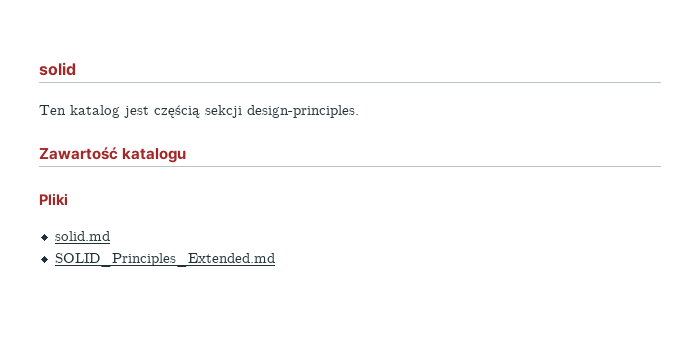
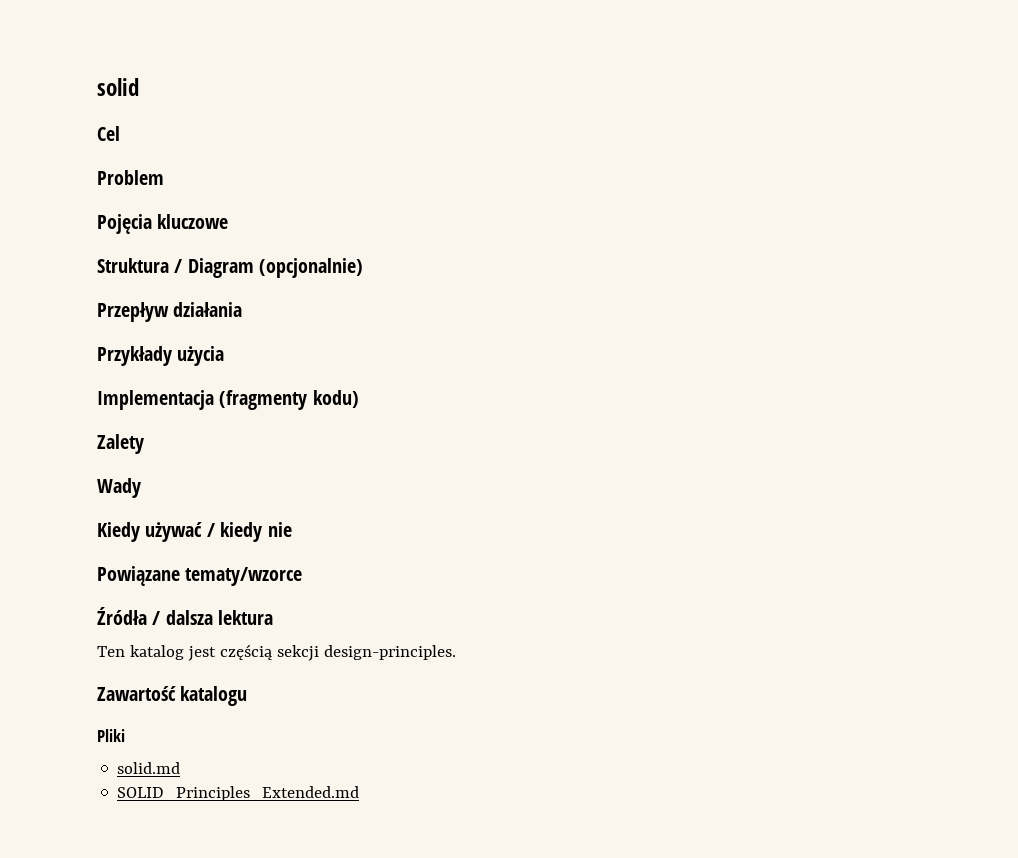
+ Cel
+ Problem
+ Pojęcia kluczowe
+ Struktura / Diagram (opcjonalnie)
+ Przepływ działania
+ Przykłady użycia
+ Implementacja (fragmenty kodu)
+ Zalety
+ Wady
+ Kiedy używać / kiedy nie
+ Powiązane tematy/wzorce
+ Źródła / dalsza lektura

